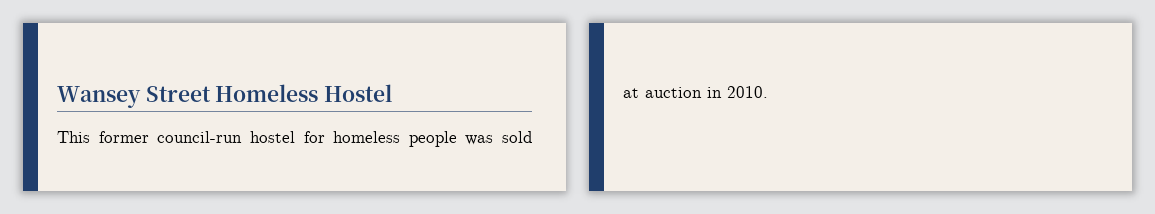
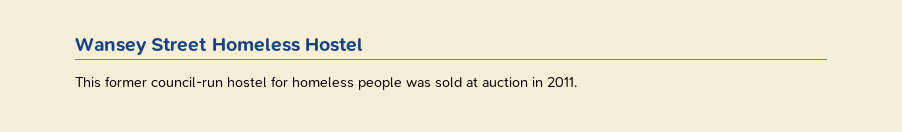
- This former council-run hostel for homeless people was sold at auction in 2010.
+ This former council-run hostel for homeless people was sold at auction in 2011.

